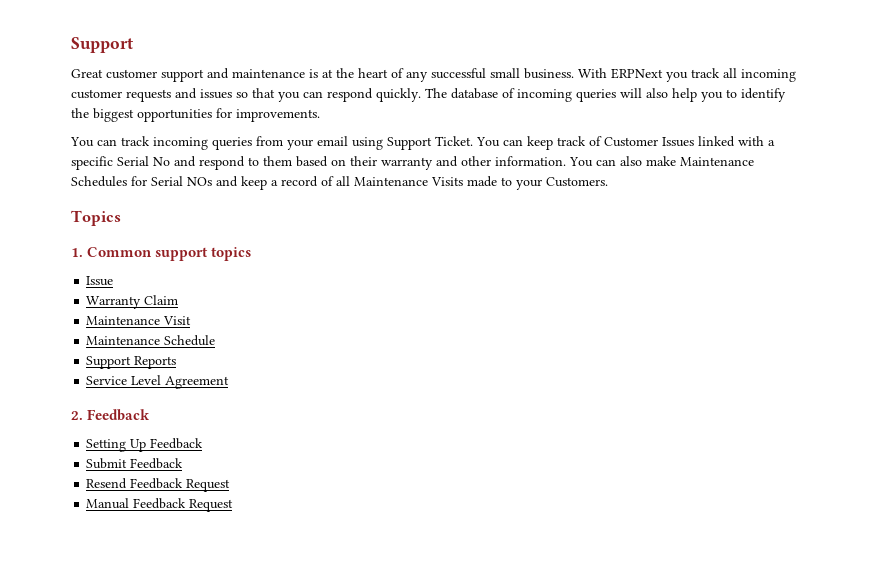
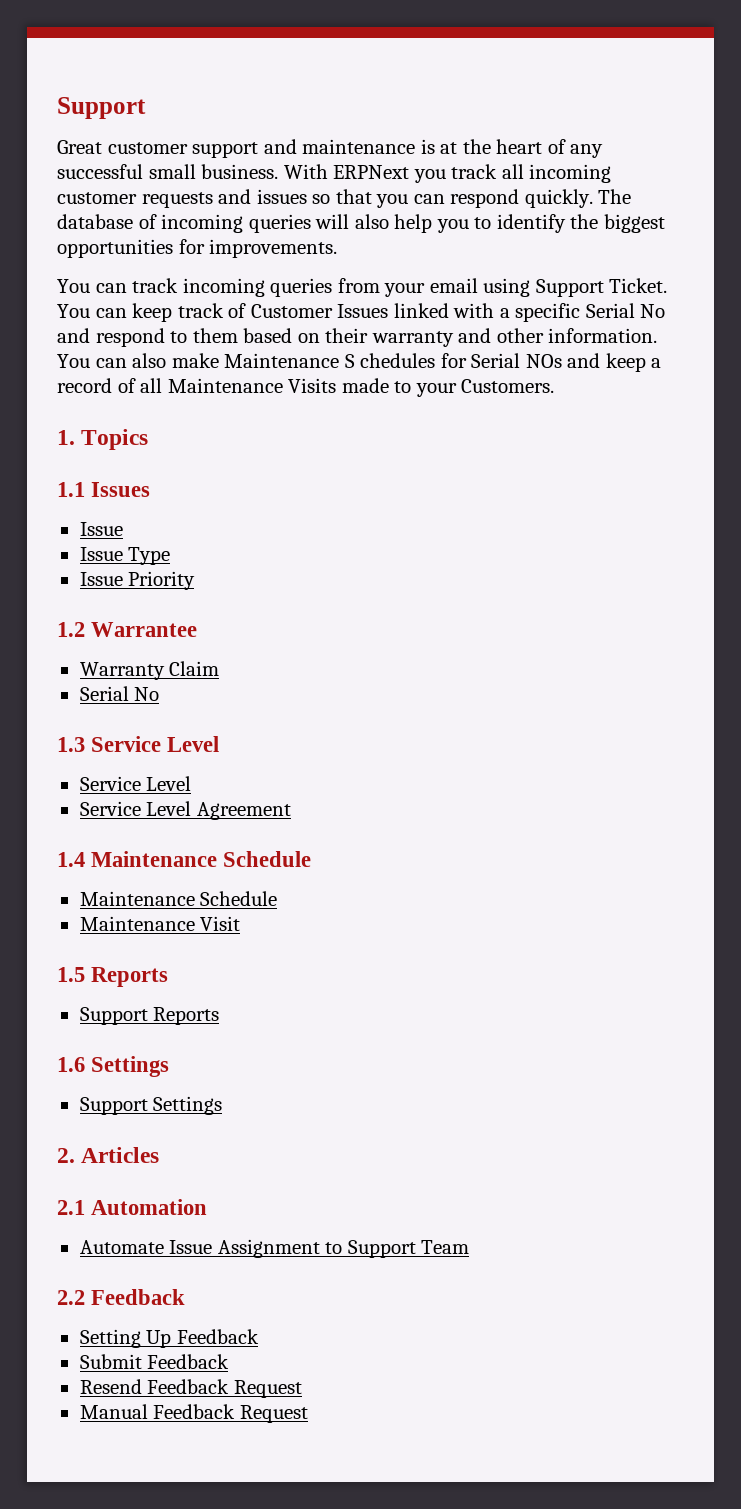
- You can also make Maintenance Schedules for Serial NOs and keep a record of all Maintenance Visits made to your Customers.
+ You can also make Maintenance S chedules for Serial NOs and keep a record of all Maintenance Visits made to your Customers.
- Topics
+ 1. Topics
- 1. Common support topics
+ 1.1 Issues
  Issue
+ Issue Type
+ Issue Priority
+ 1.2 Warrantee
  Warranty Claim
+ Serial No
+ 1.3 Service Level
+ Service Level
+ Service Level Agreement
+ 1.4 Maintenance Schedule
+ Maintenance Schedule
  Maintenance Visit
- Maintenance Schedule
+ 1.5 Reports
  Support Reports
- Service Level Agreement
- 2. Feedback
+ 1.6 Settings
+ Support Settings
+ 2. Articles
+ 2.1 Automation
+ Automate Issue Assignment to Support Team
+ 2.2 Feedback

